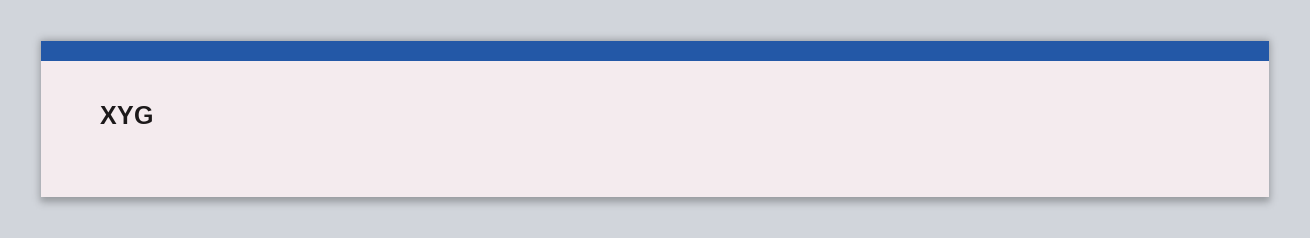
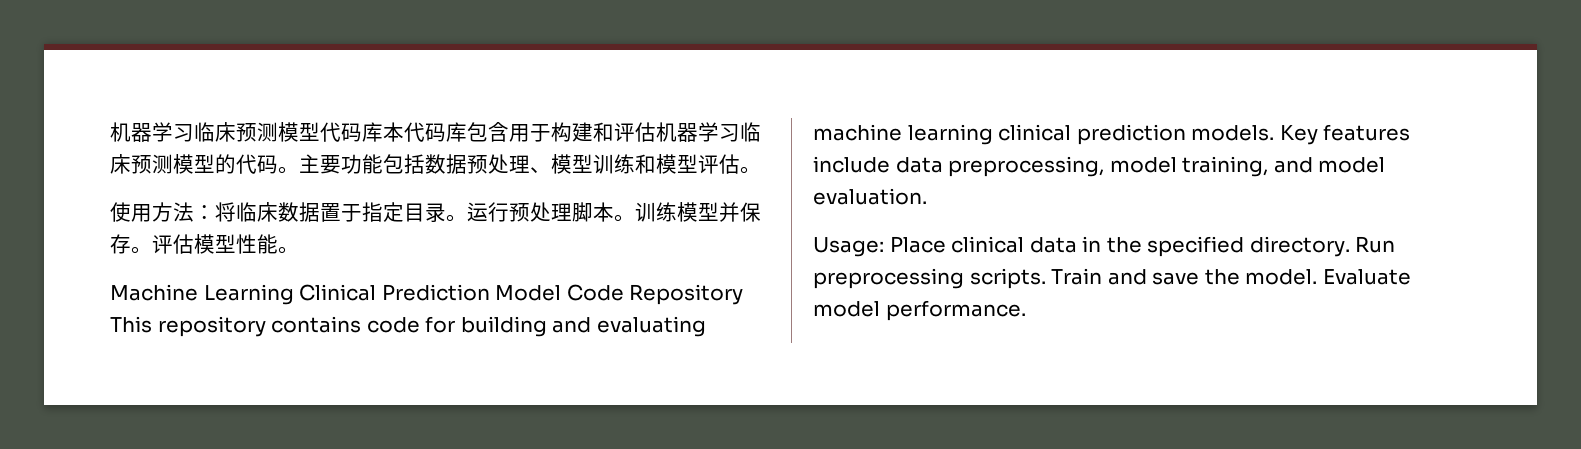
- XYG
+ 机器学习临床预测模型代码库本代码库包含用于构建和评估机器学习临床预测模型的代码。主要功能包括数据预处理、模型训练和模型评估。
+ 使用方法：将临床数据置于指定目录。运行预处理脚本。训练模型并保存。评估模型性能。
+ Machine Learning Clinical Prediction Model Code Repository This repository contains code for building and evaluating machine learning clinical prediction models. Key features include data preprocessing, model training, and model evaluation.
+ Usage: Place clinical data in the specified directory. Run preprocessing scripts. Train and save the model. Evaluate model performance.

